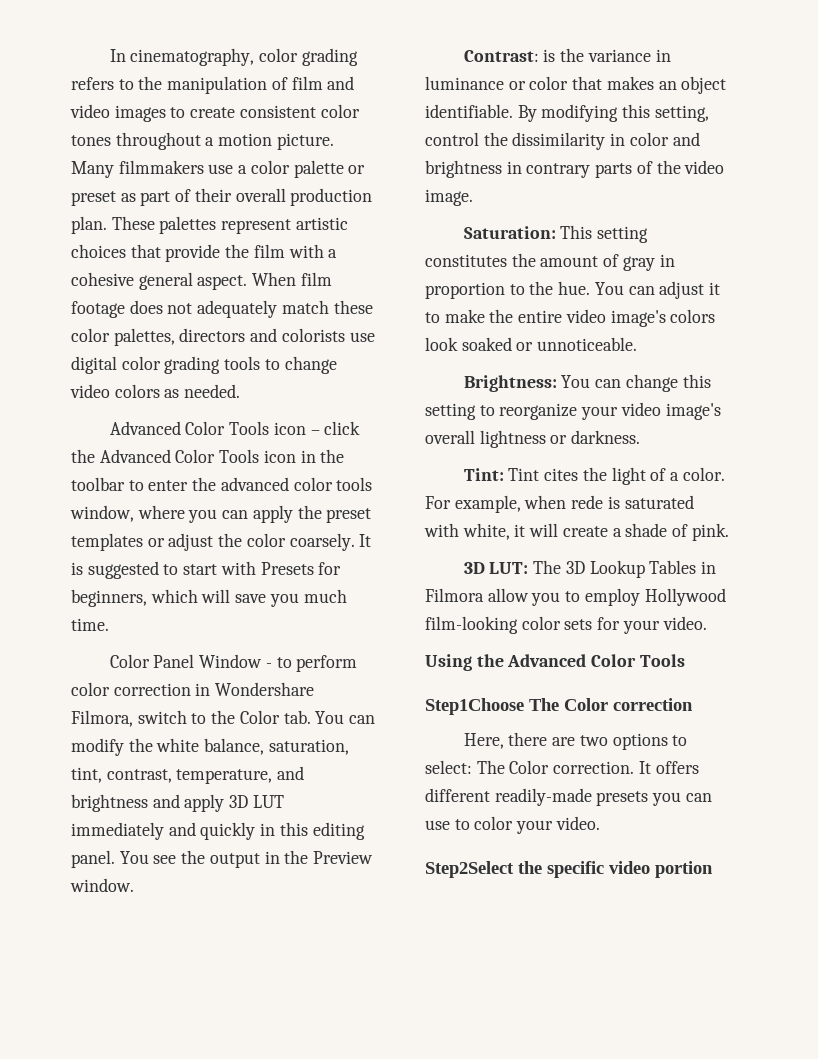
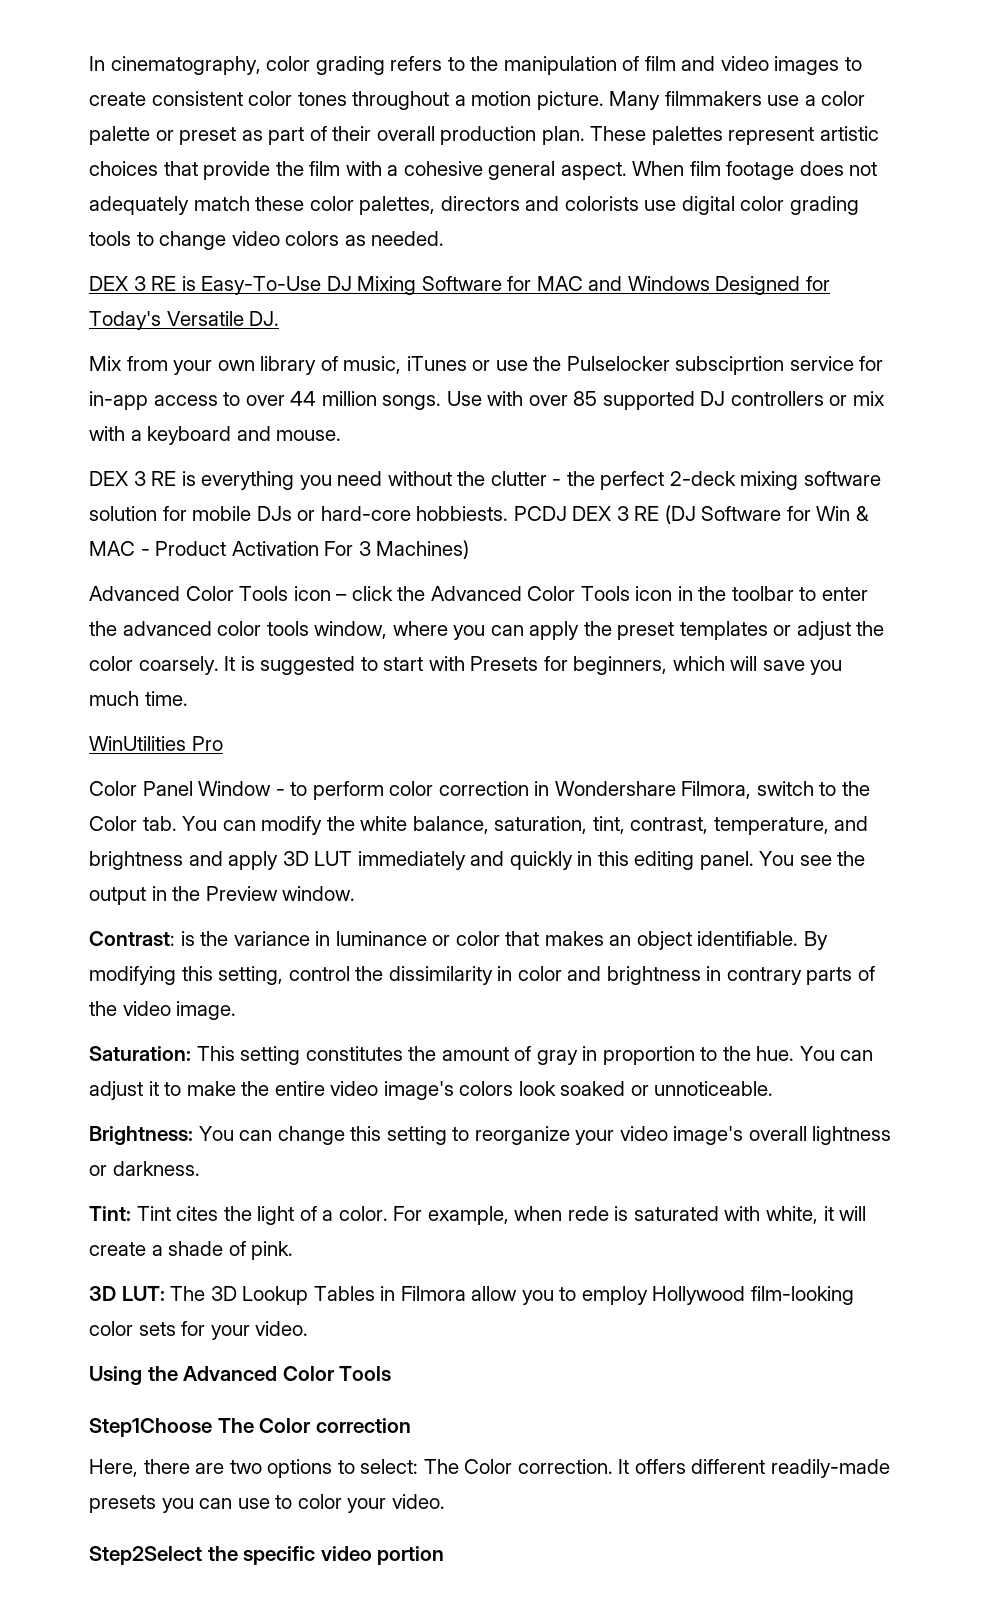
+ DEX 3 RE is Easy-To-Use DJ Mixing Software for MAC and Windows Designed for Today's Versatile DJ.
+ Mix from your own library of music, iTunes or use the Pulselocker subsciprtion service for in-app access to over 44 million songs. Use with over 85 supported DJ controllers or mix with a keyboard and mouse.
+ DEX 3 RE is everything you need without the clutter - the perfect 2-deck mixing software solution for mobile DJs or hard-core hobbiests. PCDJ DEX 3 RE (DJ Software for Win & MAC - Product Activation For 3 Machines)
+ WinUtilities Pro

